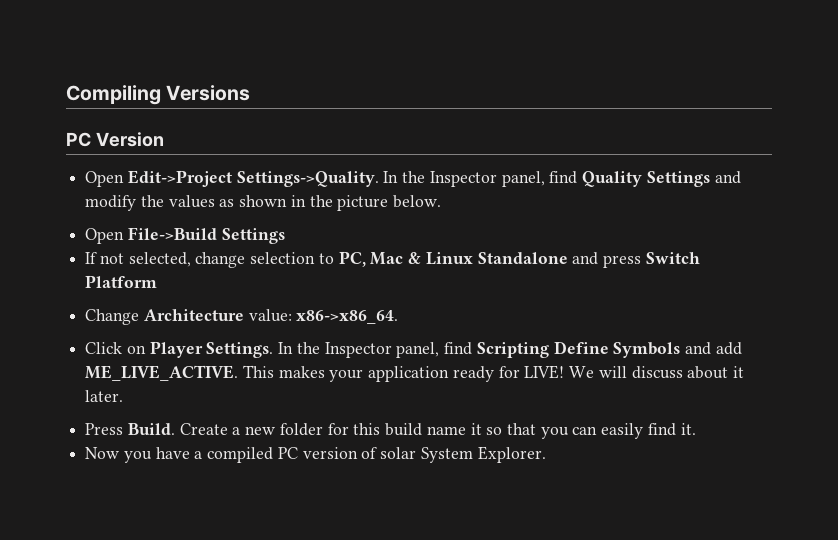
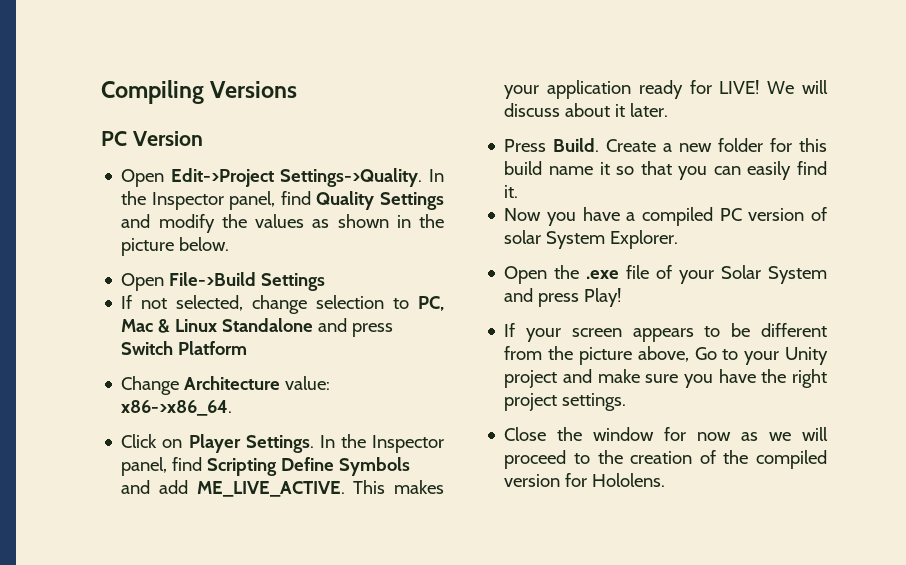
+ Open the .exe file of your Solar System and press Play!
+ If your screen appears to be different from the picture above, Go to your Unity project and make sure you have the right project settings.
+ Close the window for now as we will proceed to the creation of the compiled version for Hololens.

